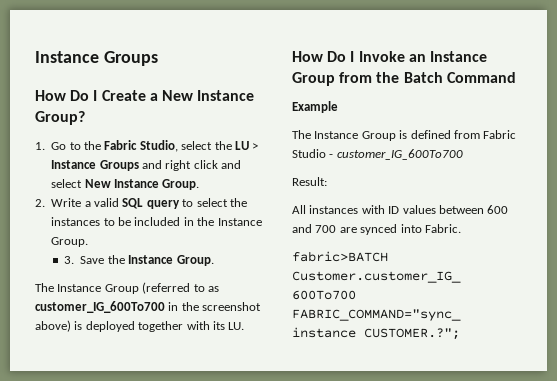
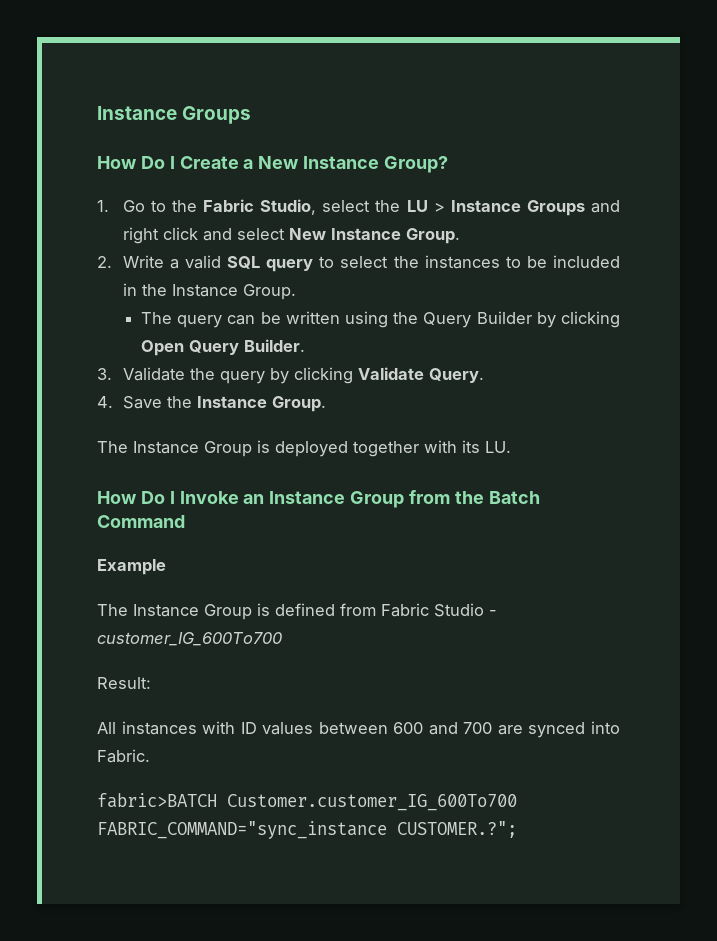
- 3. Save the Instance Group.
+ The query can be written using the Query Builder by clicking Open Query Builder.
+ 3. Validate the query by clicking Validate Query.
+ 4. Save the Instance Group.
- The Instance Group (referred to as customer_IG_600To700 in the screenshot above) is deployed together with its LU.
+ The Instance Group is deployed together with its LU.

